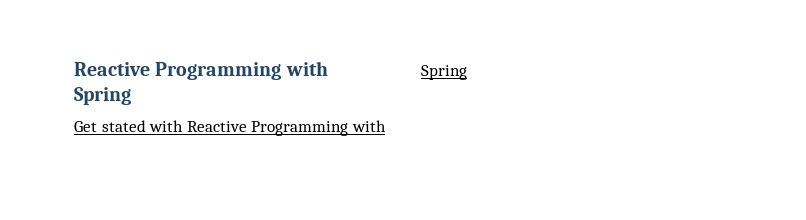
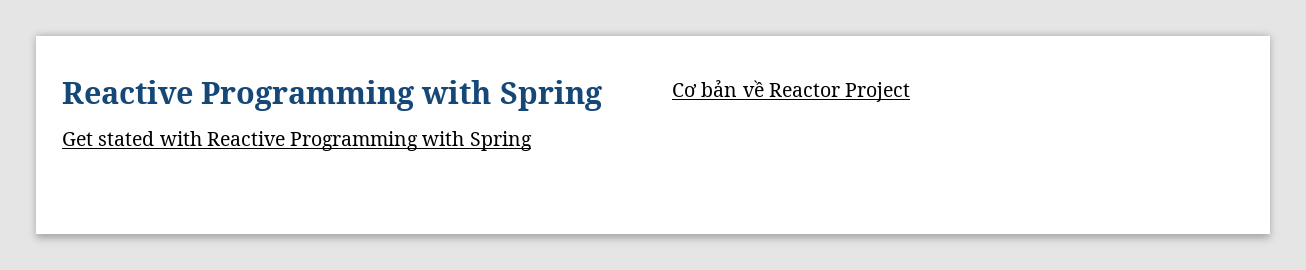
+ Cơ bản về Reactor Project

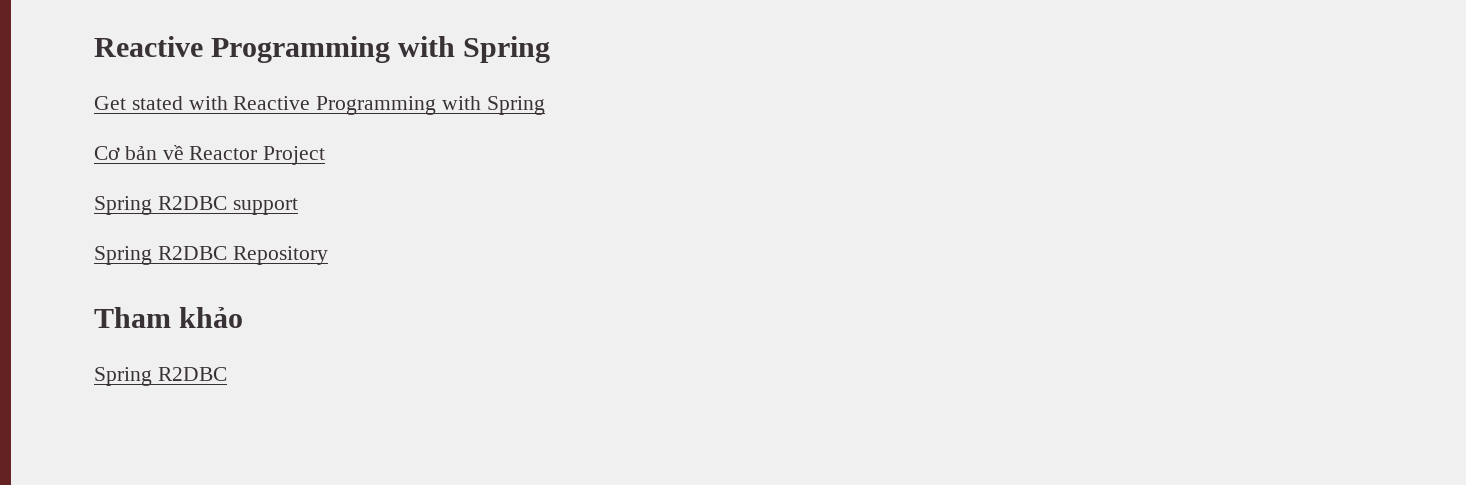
+ Spring R2DBC support
+ Spring R2DBC Repository
+ Tham khảo
+ Spring R2DBC

